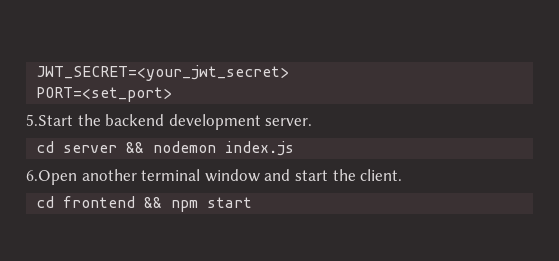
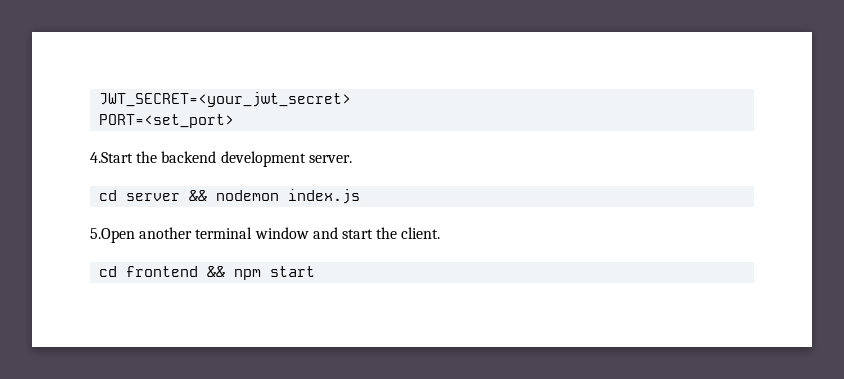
- 5.Start the backend development server.
+ 4.Start the backend development server.
- 6.Open another terminal window and start the client.
+ 5.Open another terminal window and start the client.

